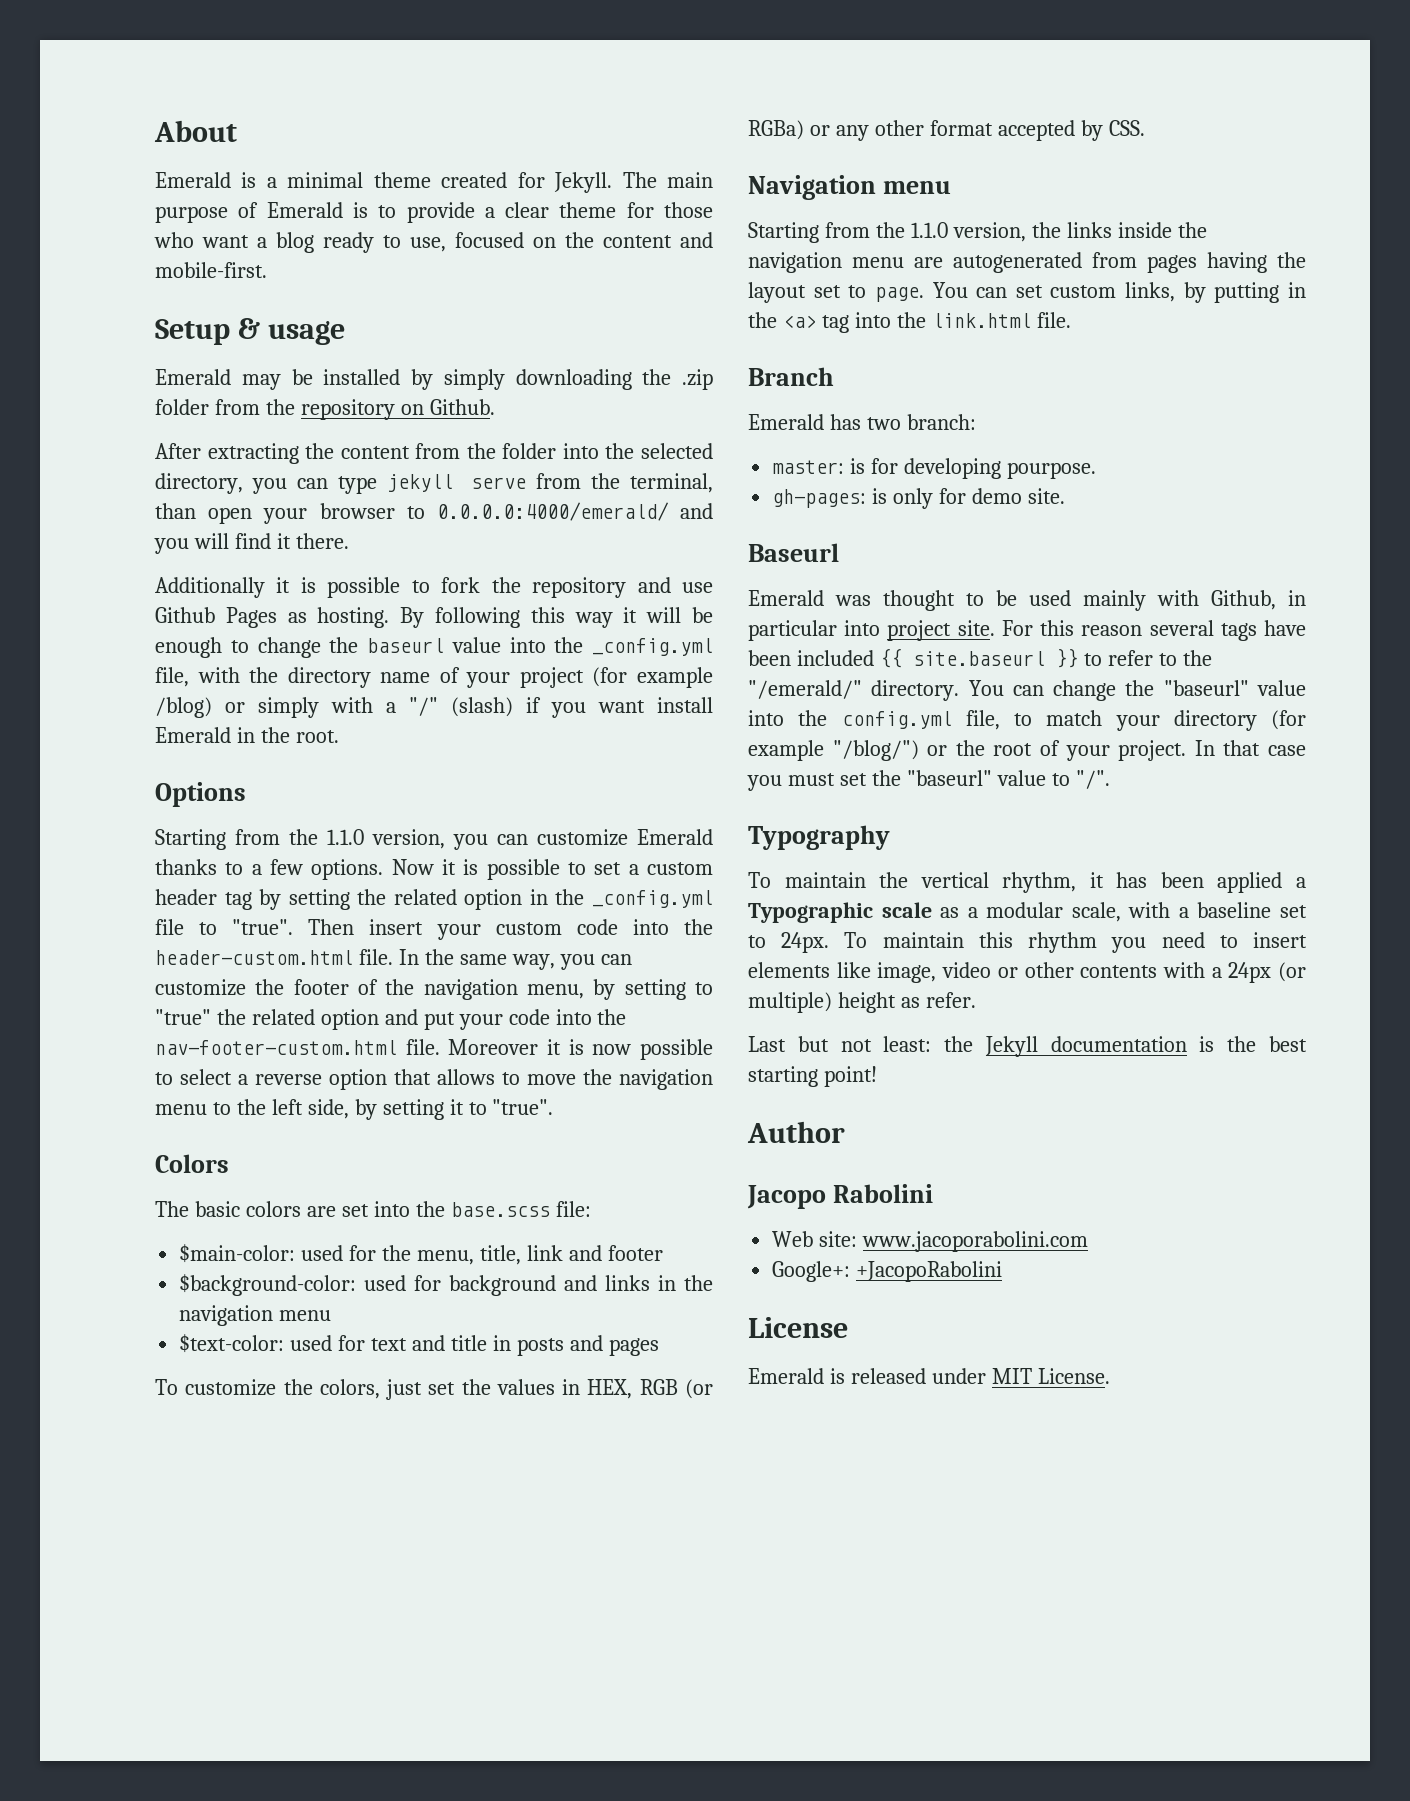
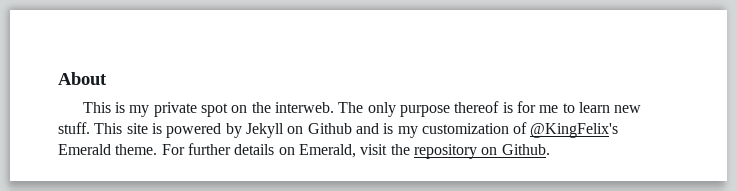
- Emerald is a minimal theme created for Jekyll. The main purpose of Emerald is to provide a clear theme for those who want a blog ready to use, focused on the content and mobile-first.
- Setup & usage
- Emerald may be installed by simply downloading the .zip folder from the repository on Github.
- After extracting the content from the folder into the selected directory, you can type jekyll serve from the terminal, than open your browser to 0.0.0.0:4000/emerald/ and you will find it there.
- Additionally it is possible to fork the repository and use Github Pages as hosting. By following this way it will be enough to change the baseurl value into the _config.yml file, with the directory name of your project (for example /blog) or simply with a "/" (slash) if you want install Emerald in the root.
- Options
- Starting from the 1.1.0 version, you can customize Emerald thanks to a few options. Now it is possible to set a custom header tag by setting the related option in the _config.yml file to "true". Then insert your custom code into the header-custom.html file. In the same way, you can customize the footer of the navigation menu, by setting to "true" the related option and put your code into the nav-footer-custom.html file. Moreover it is now possible to select a reverse option that allows to move the navigation menu to the left side, by setting it to "true".
- Colors
- The basic colors are set into the base.scss file:
- $main-color: used for the menu, title, link and footer
- $background-color: used for background and links in the navigation menu
- $text-color: used for text and title in posts and pages
- To customize the colors, just set the values in HEX, RGB (or RGBa) or any other format accepted by CSS.
- Navigation menu
- Starting from the 1.1.0 version, the links inside the navigation menu are autogenerated from pages having the layout set to page. You can set custom links, by putting in the <a> tag into the link.html file.
- Branch
- Emerald has two branch:
- master: is for developing pourpose.
- gh-pages: is only for demo site.
- Baseurl
- Emerald was thought to be used mainly with Github, in particular into project site. For this reason several tags have been included {{ site.baseurl }} to refer to the "/emerald/" directory. You can change the "baseurl" value into the config.yml file, to match your directory (for example "/blog/") or the root of your project. In that case you must set the "baseurl" value to "/".
- Typography
- To maintain the vertical rhythm, it has been applied a Typographic scale as a modular scale, with a baseline set to 24px. To maintain this rhythm you need to insert elements like image, video or other contents with a 24px (or multiple) height as refer.
- Last but not least: the Jekyll documentation is the best starting point!
- Author
- Jacopo Rabolini
- Web site: www.jacoporabolini.com
- Google+: +JacopoRabolini
- License
- Emerald is released under MIT License.
+ This is my private spot on the interweb. The only purpose thereof is for me to learn new stuff. This site is powered by Jekyll on Github and is my customization of @KingFelix's Emerald theme. For further details on Emerald, visit the repository on Github.

